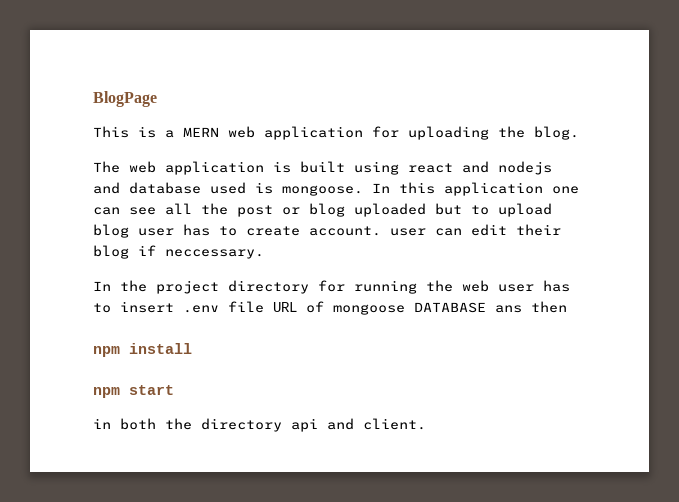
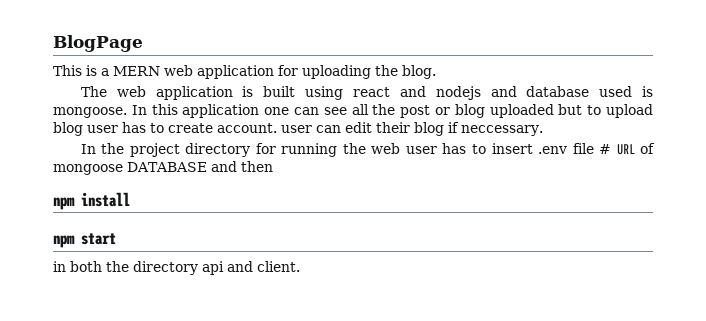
- In the project directory for running the web user has to insert .env file URL of mongoose DATABASE ans then
+ In the project directory for running the web user has to insert .env file # URL of mongoose DATABASE and then

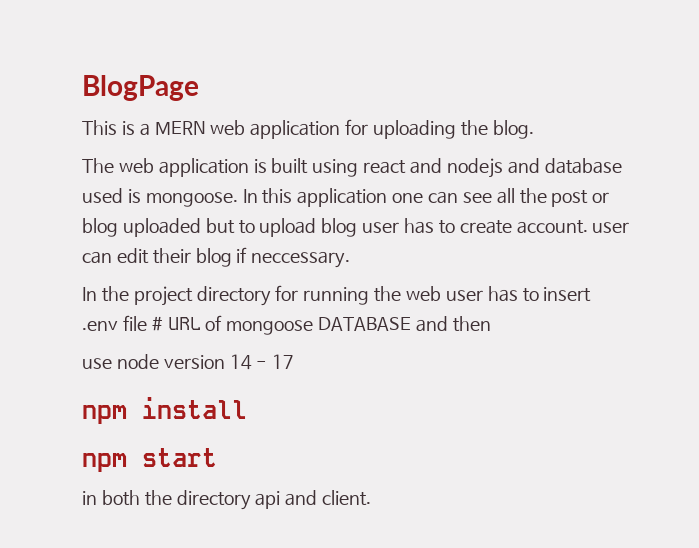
+ use node version 14 - 17

